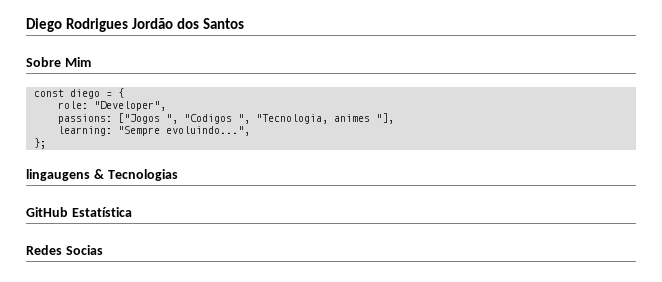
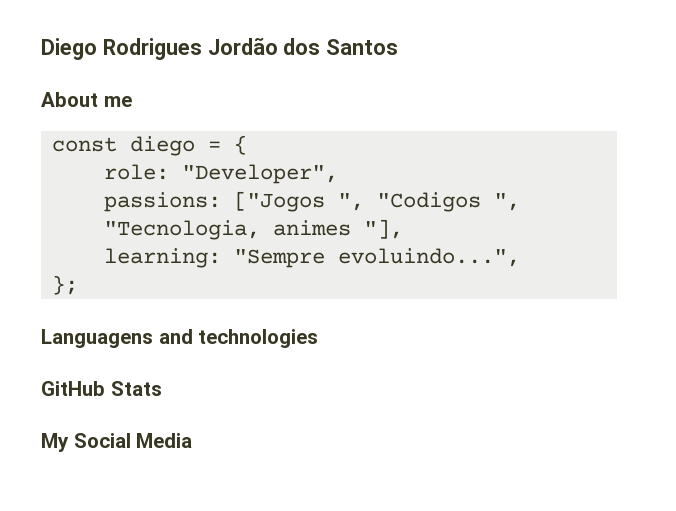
- Sobre Mim
+ About me
- lingaugens & Tecnologias
- GitHub Estatística
- Redes Socias
+ Languagens and technologies
+ GitHub Stats
+ My Social Media

